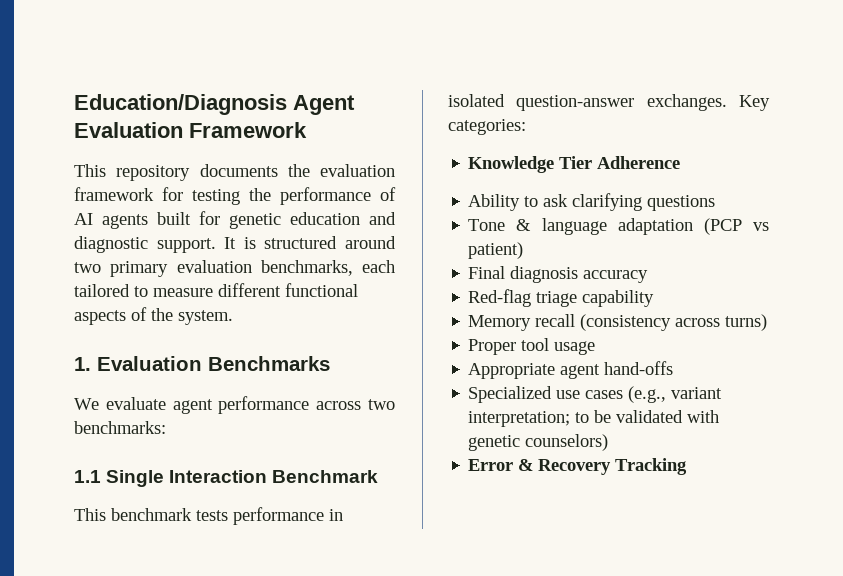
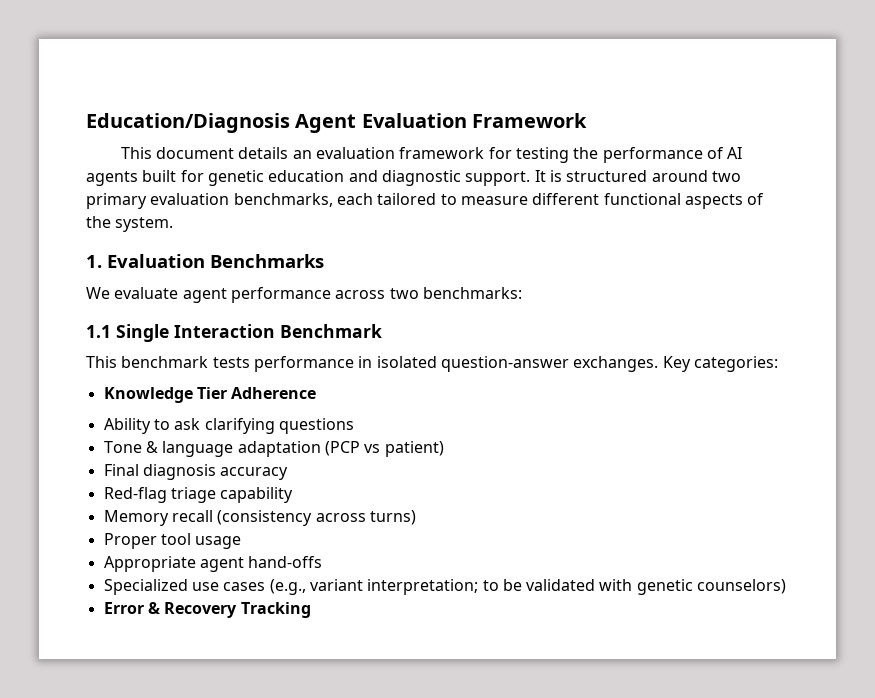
- This repository documents the evaluation framework for testing the performance of AI agents built for genetic education and diagnostic support.
+ This document details an evaluation framework for testing the performance of AI agents built for genetic education and diagnostic support.

